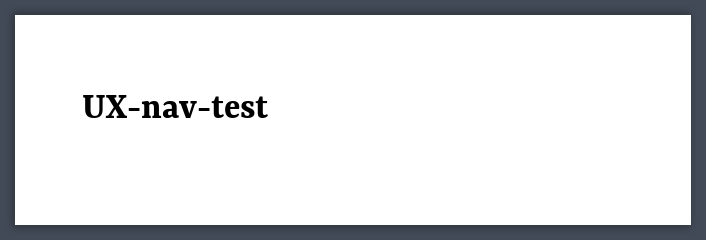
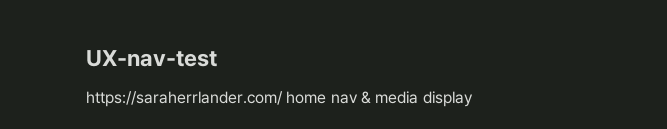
+ https://saraherrlander.com/ home nav & media display

